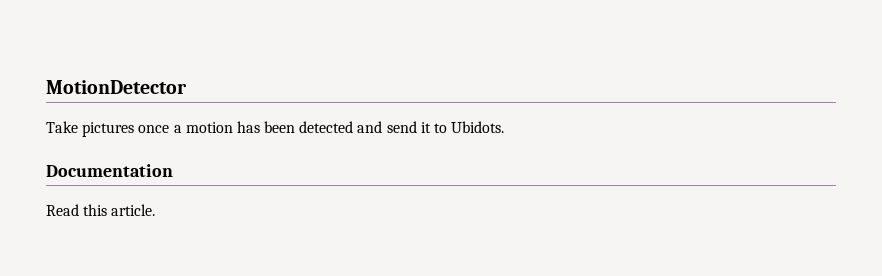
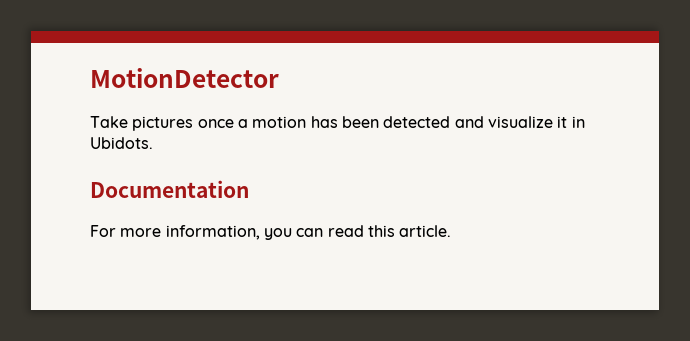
- Take pictures once a motion has been detected and send it to Ubidots.
+ Take pictures once a motion has been detected and visualize it in Ubidots.
- Read this article.
+ For more information, you can read this article.

